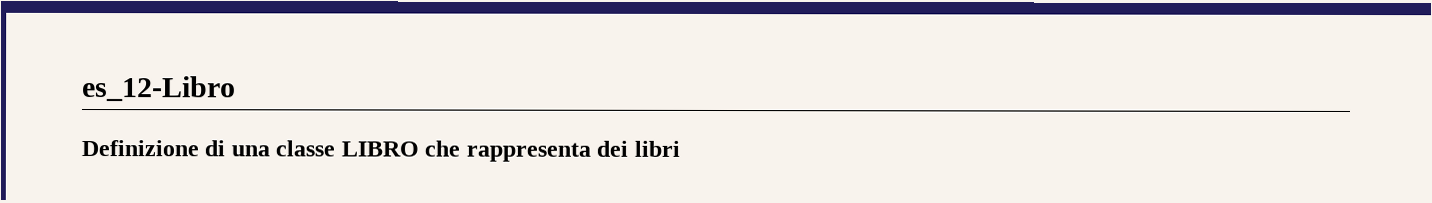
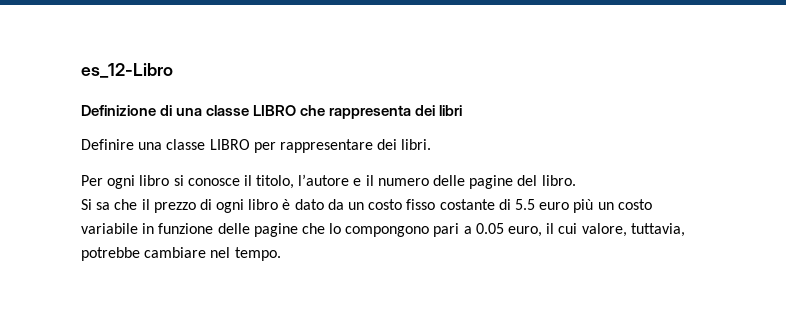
+ Definire una classe LIBRO per rappresentare dei libri.
+ Per ogni libro si conosce il titolo, l’autore e il numero delle pagine del libro.
+ Si sa che il prezzo di ogni libro è dato da un costo fisso costante di 5.5 euro più un costo variabile in funzione delle pagine che lo compongono pari a 0.05 euro, il cui valore, tuttavia, potrebbe cambiare nel tempo.

